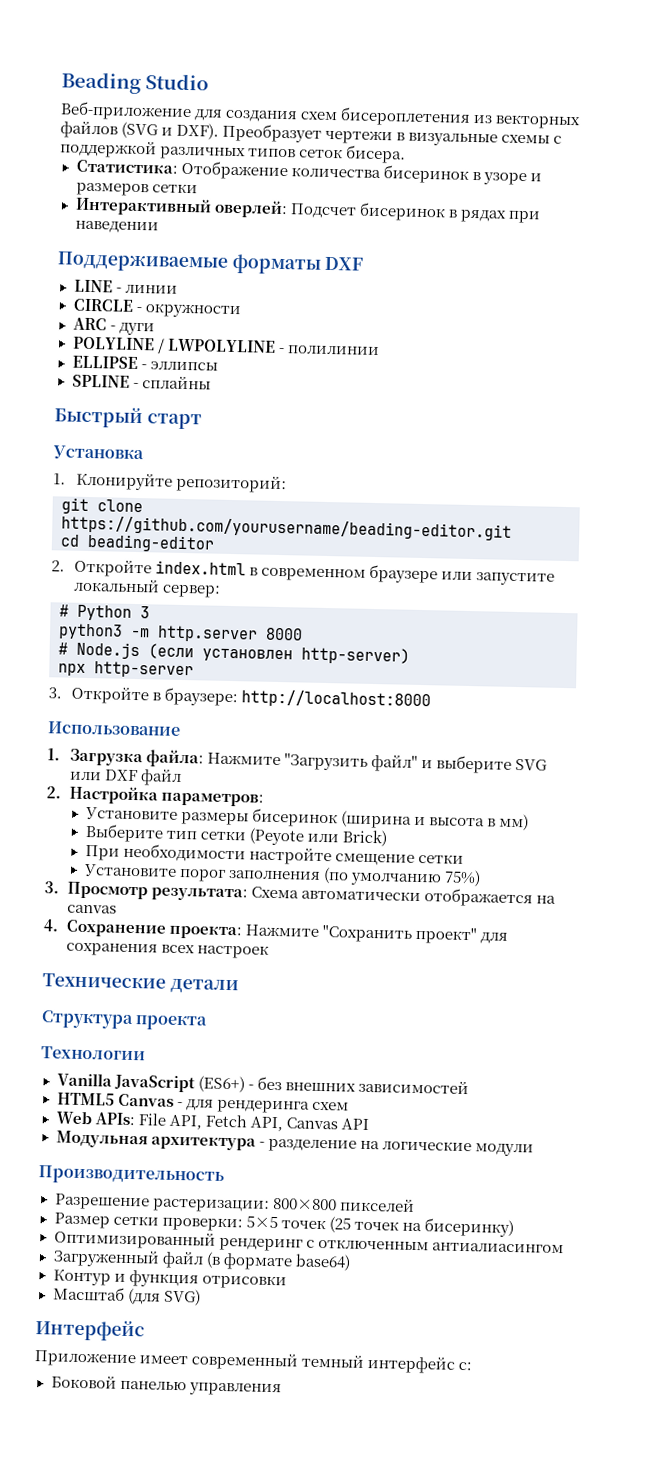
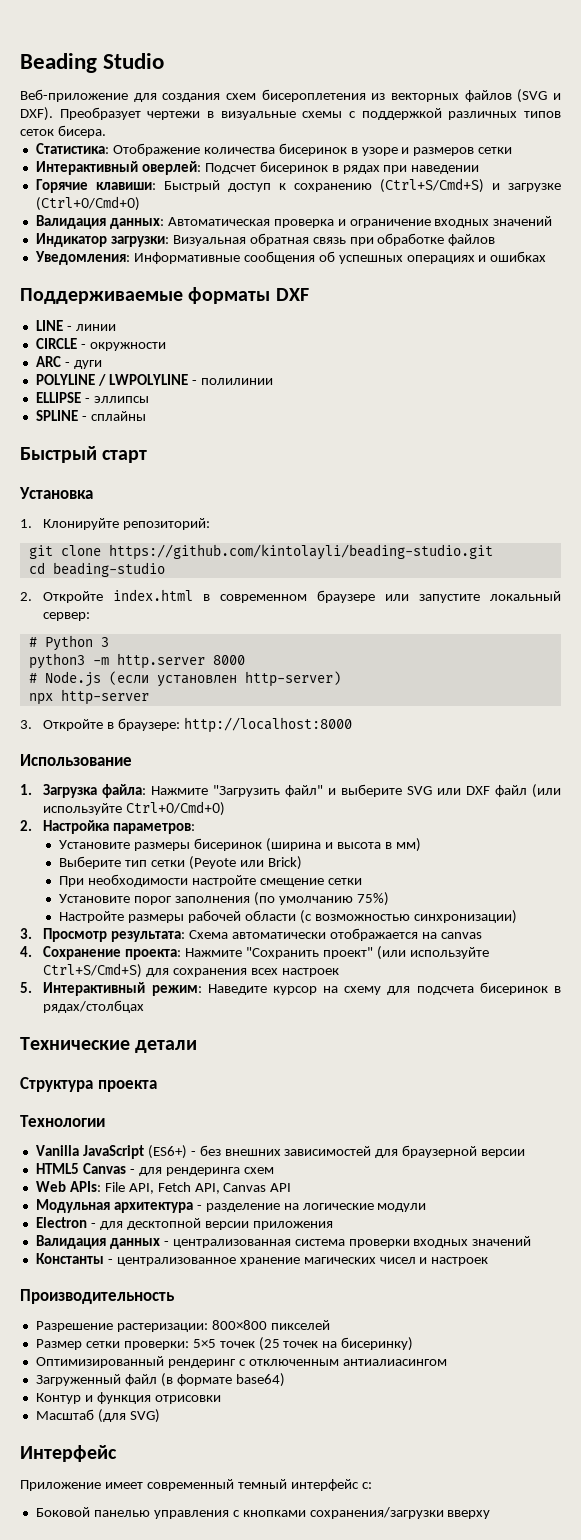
+ Горячие клавиши: Быстрый доступ к сохранению (Ctrl+S/Cmd+S) и загрузке (Ctrl+O/Cmd+O)
+ Валидация данных: Автоматическая проверка и ограничение входных значений
+ Индикатор загрузки: Визуальная обратная связь при обработке файлов
+ Уведомления: Информативные сообщения об успешных операциях и ошибках
- git clone https://github.com/yourusername/beading-editor.git
+ git clone https://github.com/kintolayli/beading-studio.git
- cd beading-editor
+ cd beading-studio
- 1. Загрузка файла: Нажмите "Загрузить файл" и выберите SVG или DXF файл
+ 1. Загрузка файла: Нажмите "Загрузить файл" и выберите SVG или DXF файл (или используйте Ctrl+O/Cmd+O)
+ Настройте размеры рабочей области (с возможностью синхронизации)
- 4. Сохранение проекта: Нажмите "Сохранить проект" для сохранения всех настроек
+ 4. Сохранение проекта: Нажмите "Сохранить проект" (или используйте Ctrl+S/Cmd+S) для сохранения всех настроек
+ 5. Интерактивный режим: Наведите курсор на схему для подсчета бисеринок в рядах/столбцах
- Vanilla JavaScript (ES6+) - без внешних зависимостей
+ Vanilla JavaScript (ES6+) - без внешних зависимостей для браузерной версии
+ Electron - для десктопной версии приложения
+ Валидация данных - централизованная система проверки входных значений
+ Константы - централизованное хранение магических чисел и настроек
- Боковой панелью управления
+ Боковой панелью управления с кнопками сохранения/загрузки вверху

